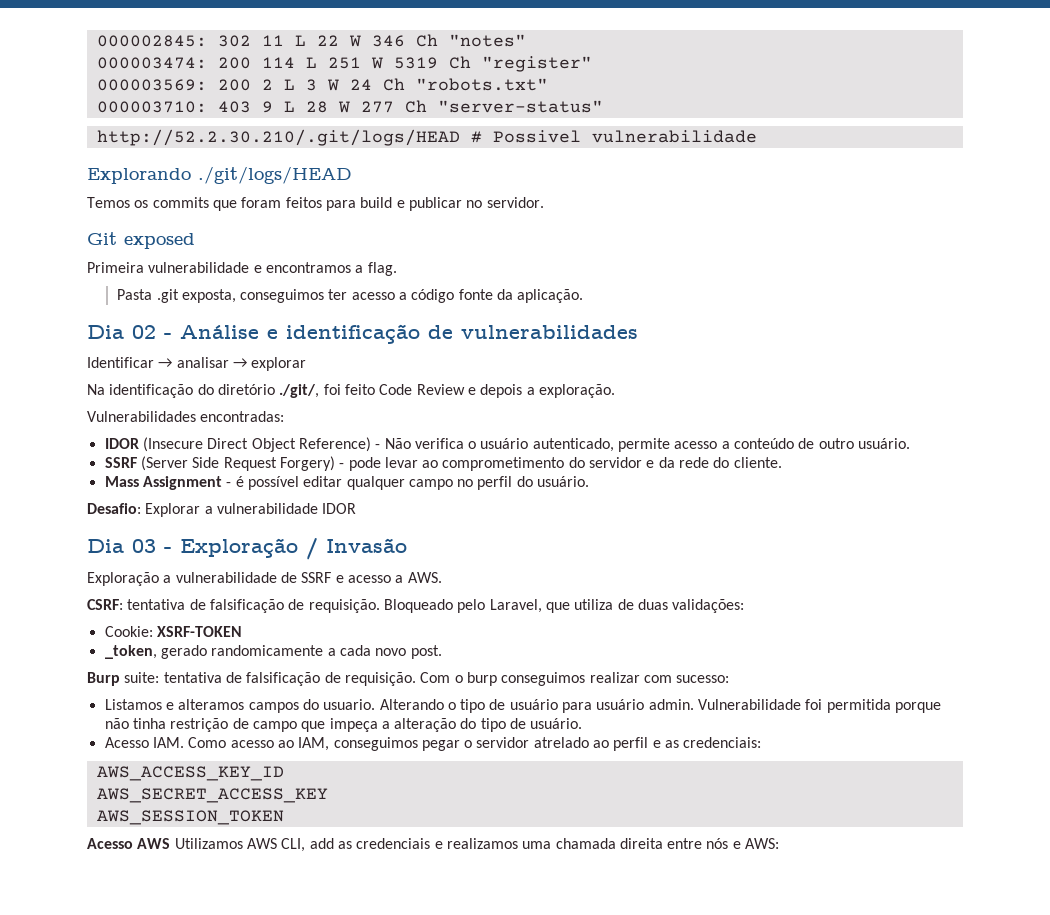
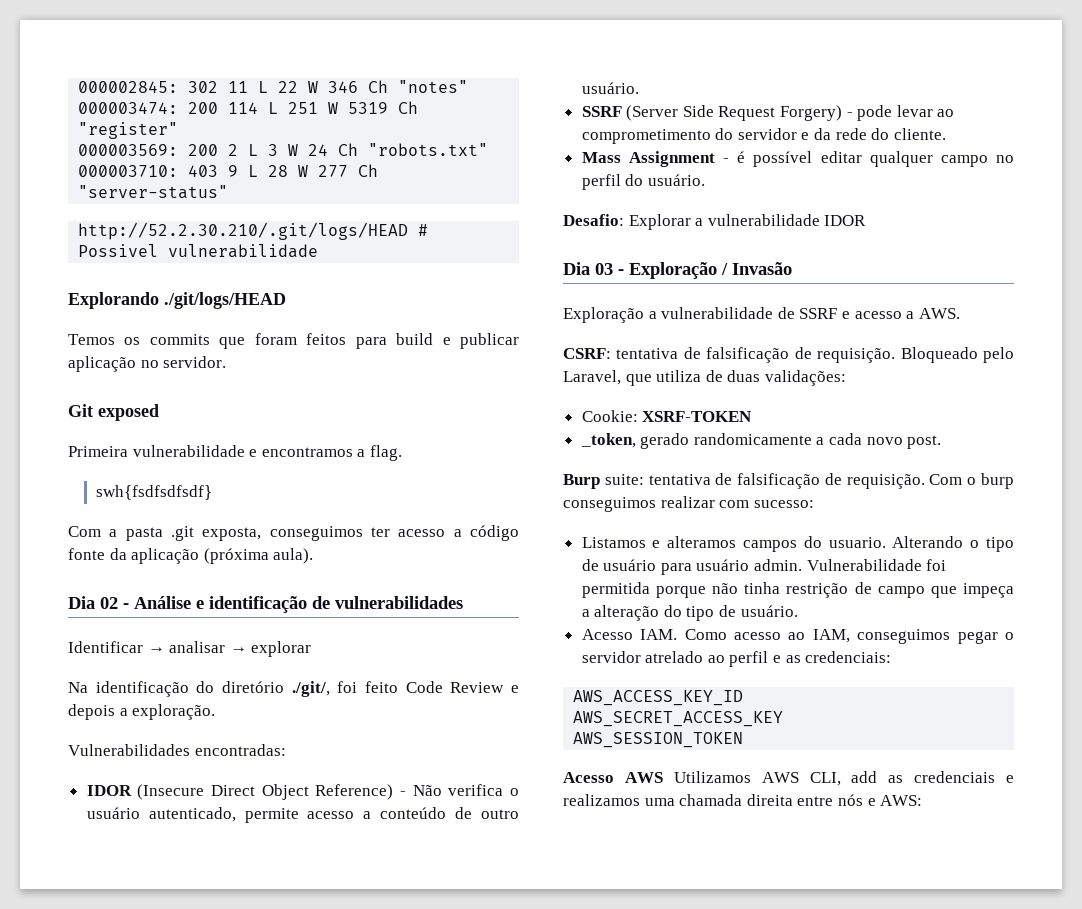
- Temos os commits que foram feitos para build e publicar no servidor.
+ Temos os commits que foram feitos para build e publicar aplicação no servidor.
- Pasta .git exposta, conseguimos ter acesso a código fonte da aplicação.
+ swh{fsdfsdfsdf}
+ Com a pasta .git exposta, conseguimos ter acesso a código fonte da aplicação (próxima aula).

